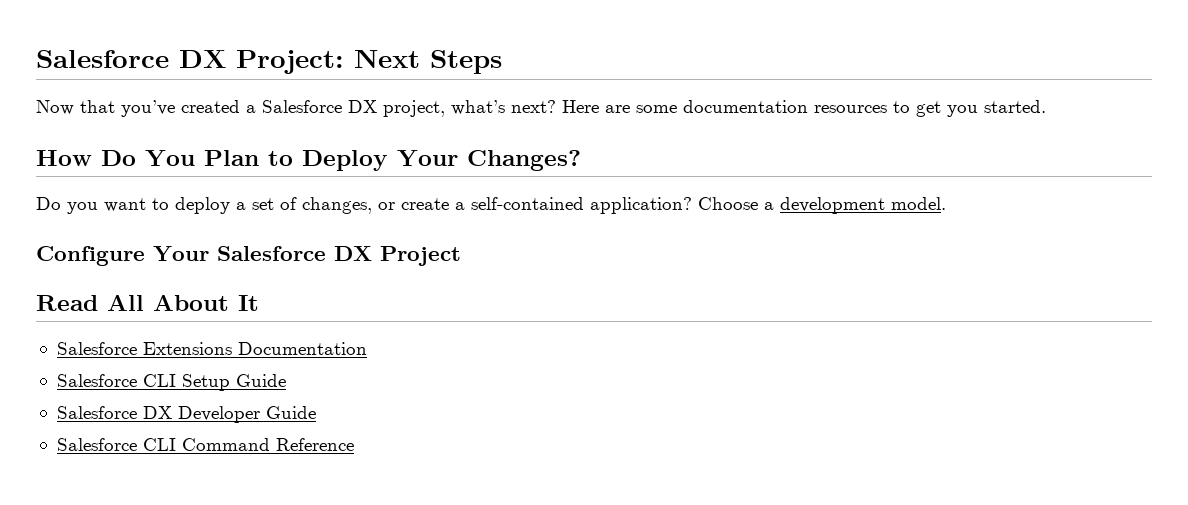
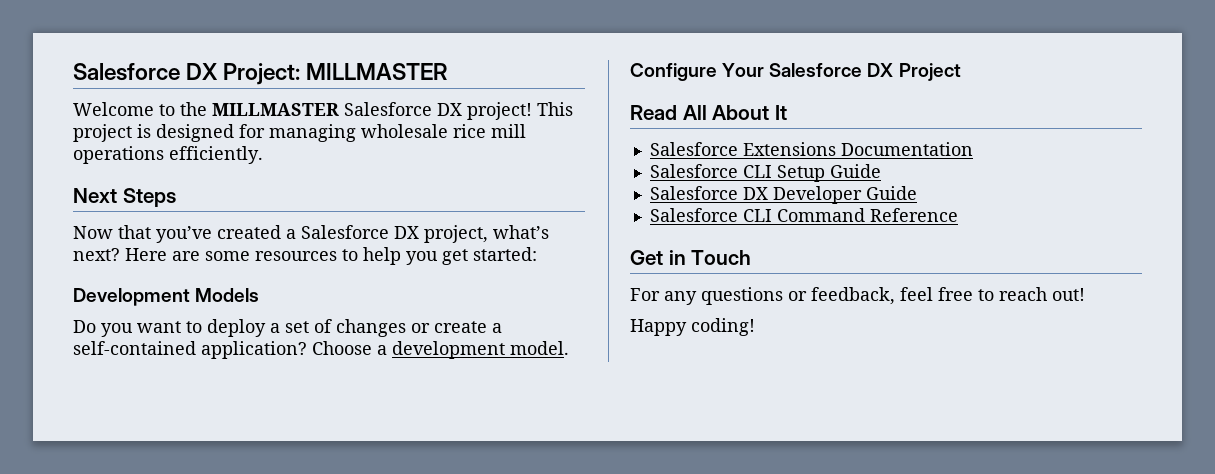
- Salesforce DX Project: Next Steps
+ Salesforce DX Project: MILLMASTER
+ Welcome to the MILLMASTER Salesforce DX project! This project is designed for managing wholesale rice mill operations efficiently.
+ Next Steps
- Here are some documentation resources to get you started.
- How Do You Plan to Deploy Your Changes?
+ Here are some resources to help you get started:
+ Development Models
- Do you want to deploy a set of changes, or create a self-contained application?
+ Do you want to deploy a set of changes or create a self-contained application?
+ Get in Touch
+ For any questions or feedback, feel free to reach out!
+ Happy coding!

